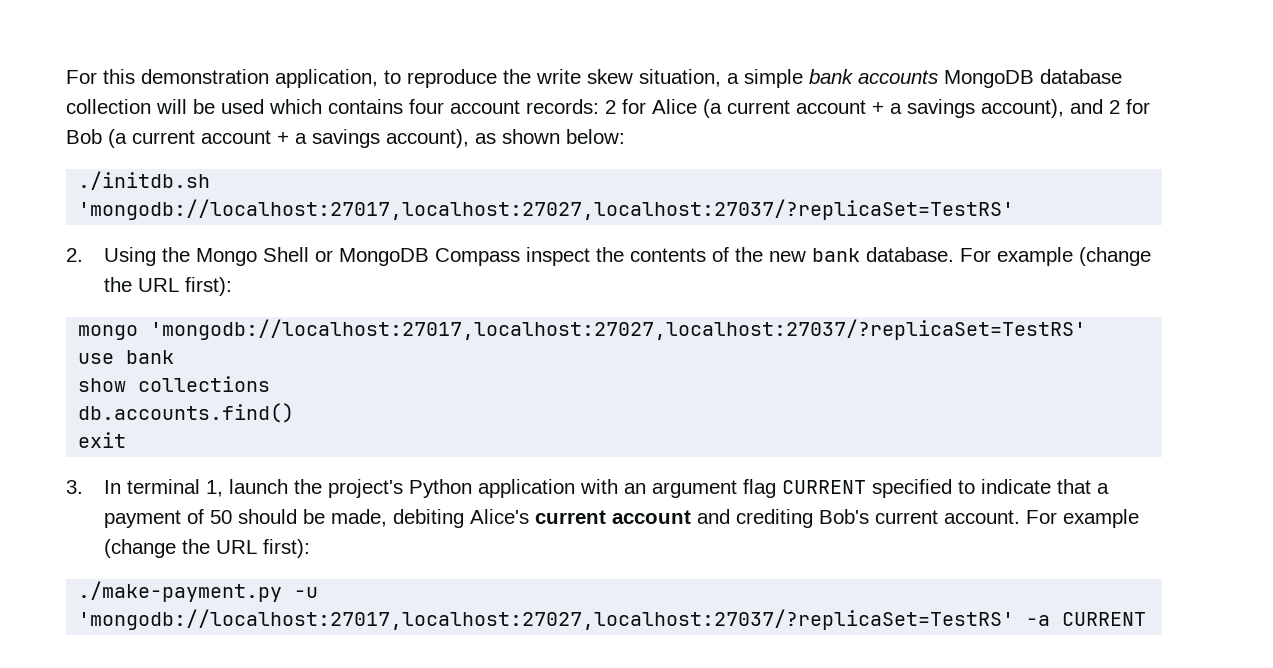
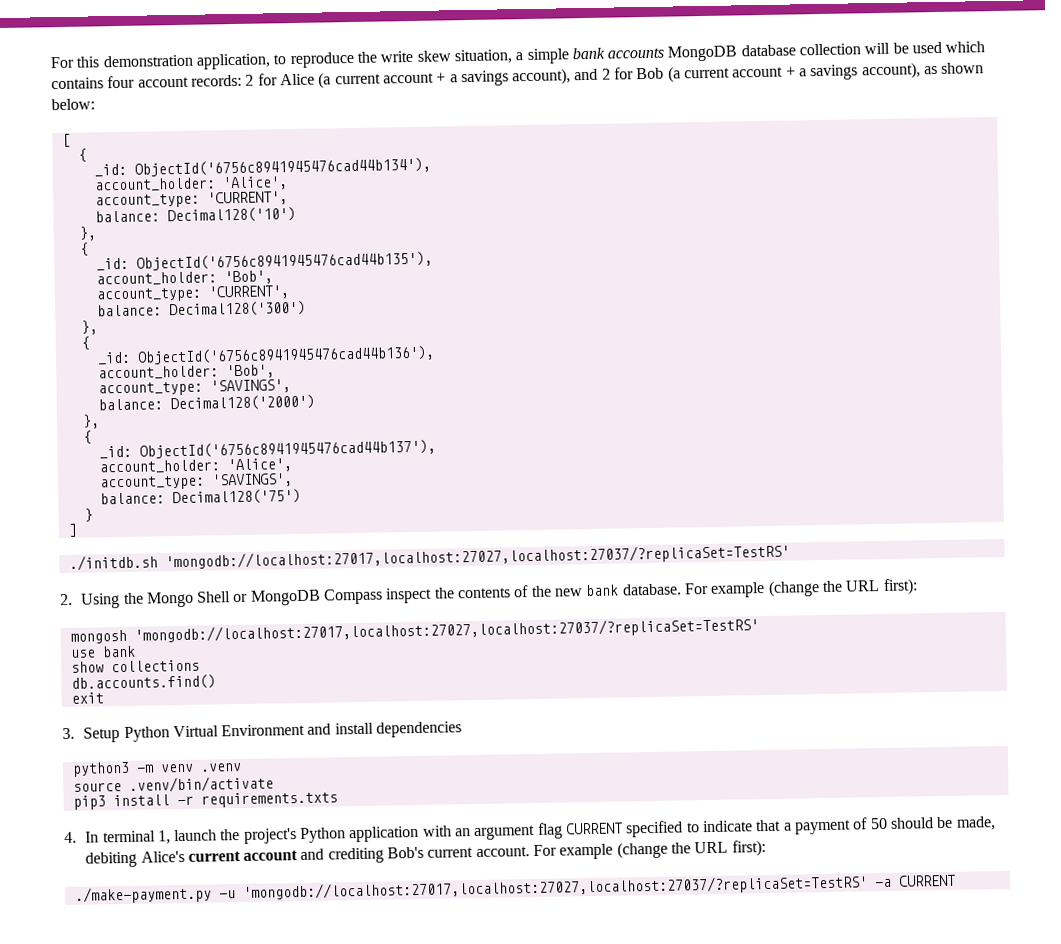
+ [
+ {
+ _id: ObjectId('6756c8941945476cad44b134'),
+ account_holder: 'Alice',
+ account_type: 'CURRENT',
+ balance: Decimal128('10')
+ },
+ {
+ _id: ObjectId('6756c8941945476cad44b135'),
+ account_holder: 'Bob',
+ account_type: 'CURRENT',
+ balance: Decimal128('300')
+ },
+ {
+ _id: ObjectId('6756c8941945476cad44b136'),
+ account_holder: 'Bob',
+ account_type: 'SAVINGS',
+ balance: Decimal128('2000')
+ },
+ {
+ _id: ObjectId('6756c8941945476cad44b137'),
+ account_holder: 'Alice',
+ account_type: 'SAVINGS',
+ balance: Decimal128('75')
+ }
+ ]
- mongo 'mongodb://localhost:27017,localhost:27027,localhost:27037/?replicaSet=TestRS'
+ mongosh 'mongodb://localhost:27017,localhost:27027,localhost:27037/?replicaSet=TestRS'
- 3. In terminal 1, launch the project's Python application with an argument flag CURRENT specified to indicate that a payment of 50 should be made, debiting Alice's current account and crediting Bob's current account.
+ 3. Setup Python Virtual Environment and install dependencies
+ python3 -m venv .venv
+ source .venv/bin/activate
+ pip3 install -r requirements.txts
+ 4. In terminal 1, launch the project's Python application with an argument flag CURRENT specified to indicate that a payment of 50 should be made, debiting Alice's current account and crediting Bob's current account.

